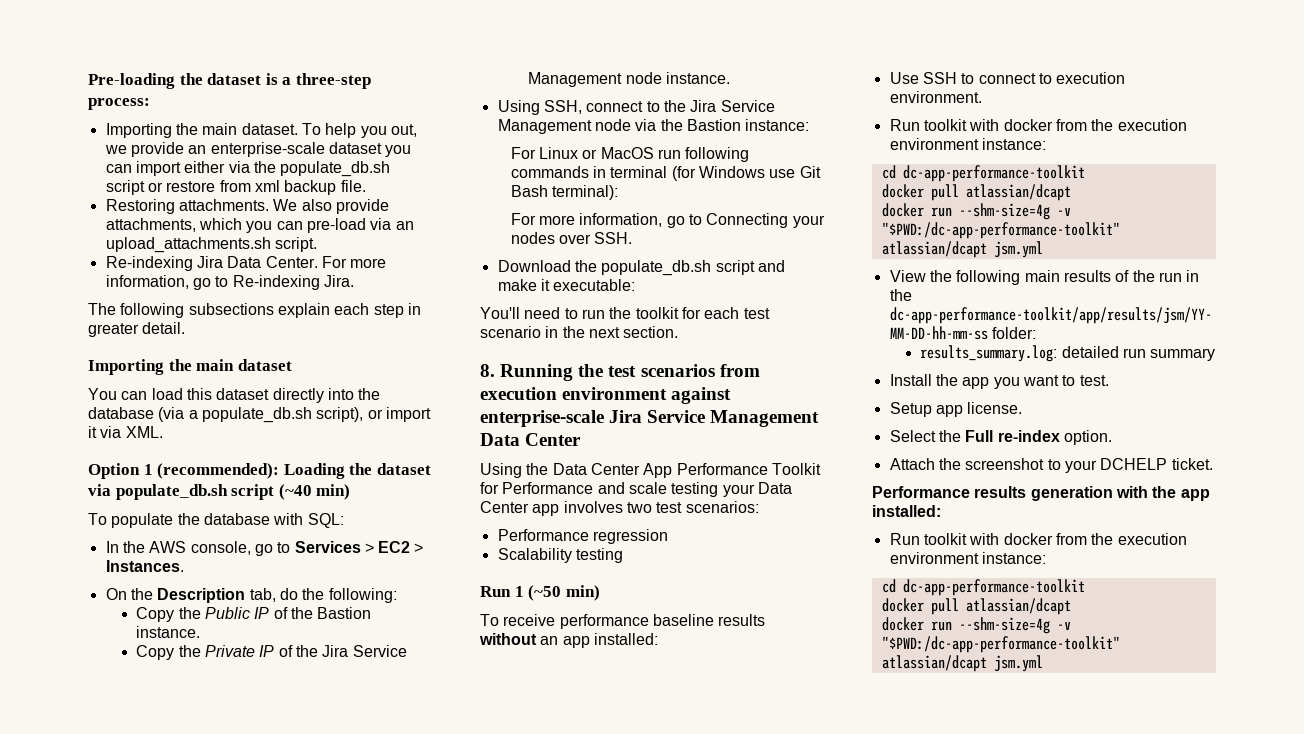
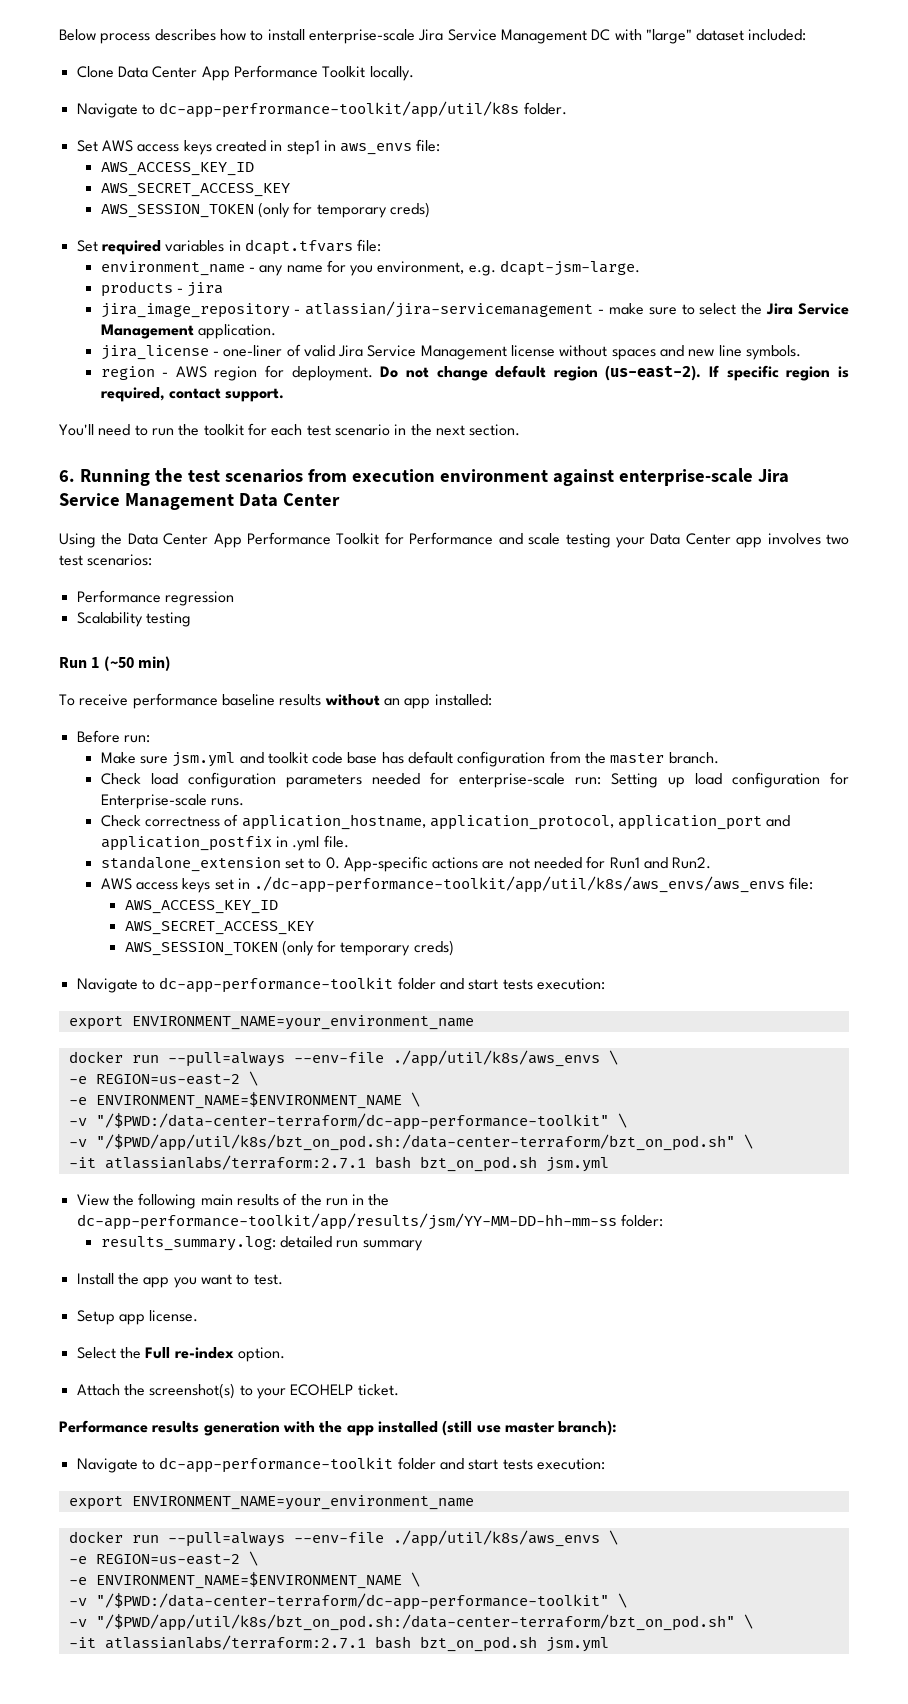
- Pre-loading the dataset is a three-step process:
- Importing the main dataset. To help you out, we provide an enterprise-scale dataset you can import either via the populate_db.sh script or restore from xml backup file.
- Restoring attachments. We also provide attachments, which you can pre-load via an upload_attachments.sh script.
- Re-indexing Jira Data Center. For more information, go to Re-indexing Jira.
- The following subsections explain each step in greater detail.
- Importing the main dataset
- You can load this dataset directly into the database (via a populate_db.sh script), or import it via XML.
- Option 1 (recommended): Loading the dataset via populate_db.sh script (~40 min)
- To populate the database with SQL:
- In the AWS console, go to Services > EC2 > Instances.
- On the Description tab, do the following:
- Copy the Public IP of the Bastion instance.
- Copy the Private IP of the Jira Service Management node instance.
- Using SSH, connect to the Jira Service Management node via the Bastion instance:
- For Linux or MacOS run following commands in terminal (for Windows use Git Bash terminal):
- For more information, go to Connecting your nodes over SSH.
- Download the populate_db.sh script and make it executable:
+ Below process describes how to install enterprise-scale Jira Service Management DC with "large" dataset included:
+ Clone Data Center App Performance Toolkit locally.
+ Navigate to dc-app-perfrormance-toolkit/app/util/k8s folder.
+ Set AWS access keys created in step1 in aws_envs file:
+ AWS_ACCESS_KEY_ID
+ AWS_SECRET_ACCESS_KEY
+ AWS_SESSION_TOKEN (only for temporary creds)
+ Set required variables in dcapt.tfvars file:
+ environment_name - any name for you environment, e.g. dcapt-jsm-large.
+ products - jira
+ jira_image_repository - atlassian/jira-servicemanagement - make sure to select the Jira Service Management application.
+ jira_license - one-liner of valid Jira Service Management license without spaces and new line symbols.
+ region - AWS region for deployment. Do not change default region (us-east-2). If specific region is required, contact support.
- 8. Running the test scenarios from execution environment against enterprise-scale Jira Service Management Data Center
+ 6. Running the test scenarios from execution environment against enterprise-scale Jira Service Management Data Center
- Use SSH to connect to execution environment.
- Run toolkit with docker from the execution environment instance:
- cd dc-app-performance-toolkit
- docker pull atlassian/dcapt
- docker run --shm-size=4g -v "$PWD:/dc-app-performance-toolkit" atlassian/dcapt jsm.yml
+ Before run:
+ Make sure jsm.yml and toolkit code base has default configuration from the master branch.
+ Check load configuration parameters needed for enterprise-scale run: Setting up load configuration for Enterprise-scale runs.
+ Check correctness of application_hostname, application_protocol, application_port and application_postfix in .yml file.
+ standalone_extension set to 0. App-specific actions are not needed for Run1 and Run2.
+ AWS access keys set in ./dc-app-performance-toolkit/app/util/k8s/aws_envs/aws_envs file:
+ AWS_ACCESS_KEY_ID
+ AWS_SECRET_ACCESS_KEY
+ AWS_SESSION_TOKEN (only for temporary creds)
+ Navigate to dc-app-performance-toolkit folder and start tests execution:
+ export ENVIRONMENT_NAME=your_environment_name
+ docker run --pull=always --env-file ./app/util/k8s/aws_envs \
+ -e REGION=us-east-2 \
+ -e ENVIRONMENT_NAME=$ENVIRONMENT_NAME \
+ -v "/$PWD:/data-center-terraform/dc-app-performance-toolkit" \
+ -v "/$PWD/app/util/k8s/bzt_on_pod.sh:/data-center-terraform/bzt_on_pod.sh" \
+ -it atlassianlabs/terraform:2.7.1 bash bzt_on_pod.sh jsm.yml
- Attach the screenshot to your DCHELP ticket.
+ Attach the screenshot(s) to your ECOHELP ticket.
- Performance results generation with the app installed:
- Run toolkit with docker from the execution environment instance:
- cd dc-app-performance-toolkit
- docker pull atlassian/dcapt
- docker run --shm-size=4g -v "$PWD:/dc-app-performance-toolkit" atlassian/dcapt jsm.yml
+ Performance results generation with the app installed (still use master branch):
+ Navigate to dc-app-performance-toolkit folder and start tests execution:
+ export ENVIRONMENT_NAME=your_environment_name
+ docker run --pull=always --env-file ./app/util/k8s/aws_envs \
+ -e REGION=us-east-2 \
+ -e ENVIRONMENT_NAME=$ENVIRONMENT_NAME \
+ -v "/$PWD:/data-center-terraform/dc-app-performance-toolkit" \
+ -v "/$PWD/app/util/k8s/bzt_on_pod.sh:/data-center-terraform/bzt_on_pod.sh" \
+ -it atlassianlabs/terraform:2.7.1 bash bzt_on_pod.sh jsm.yml

